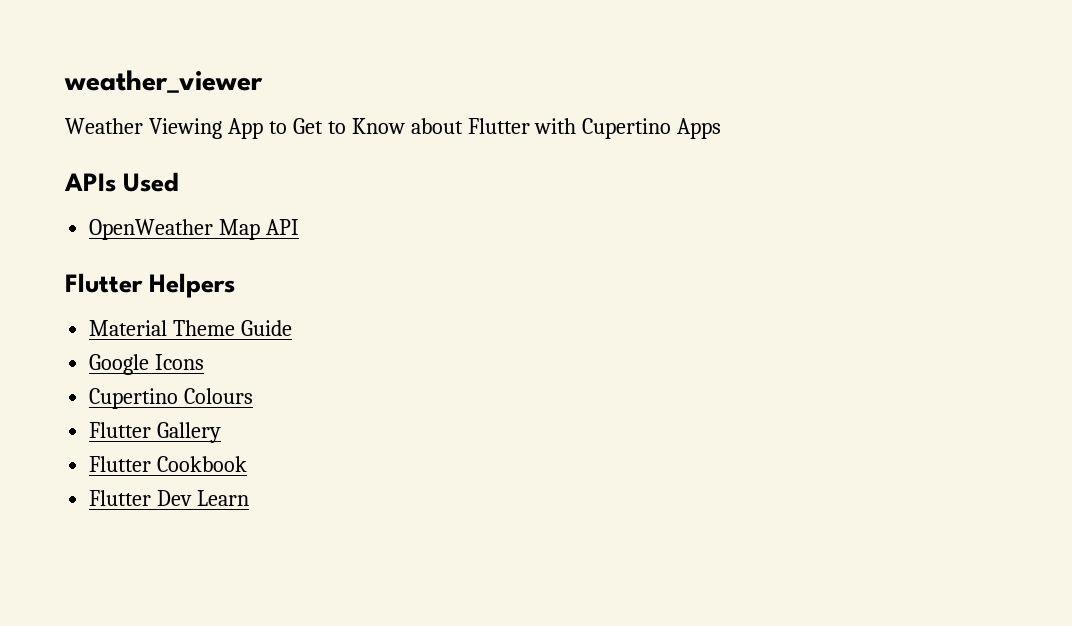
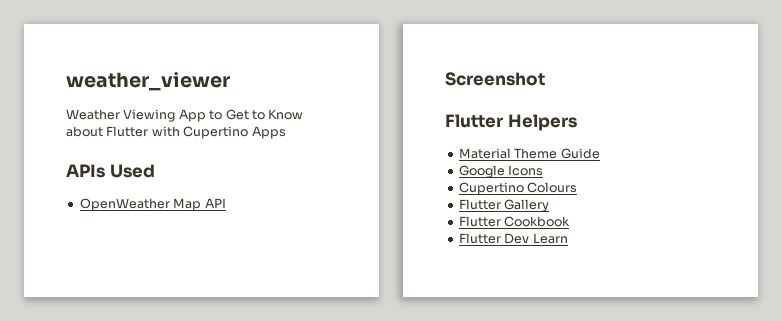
+ Screenshot

